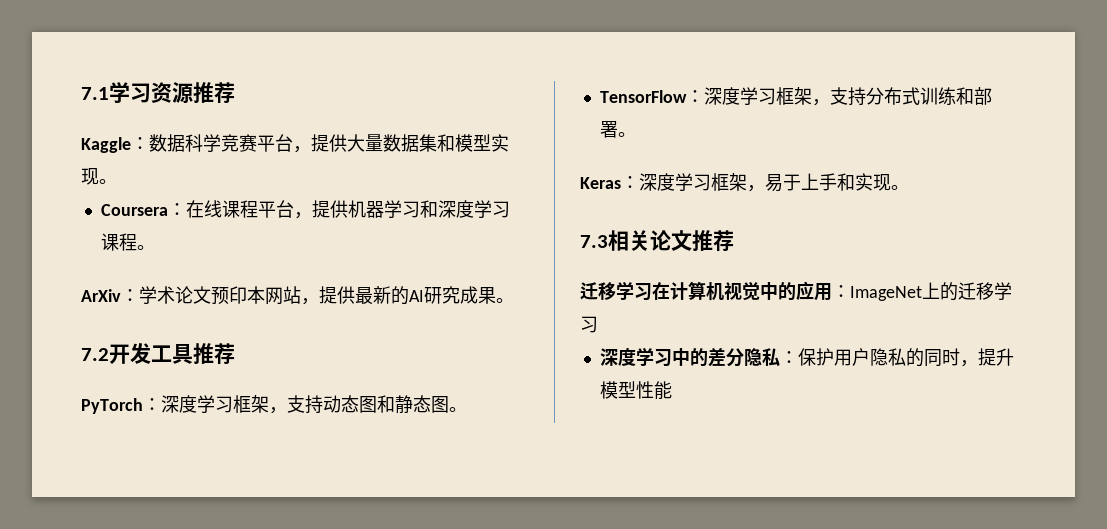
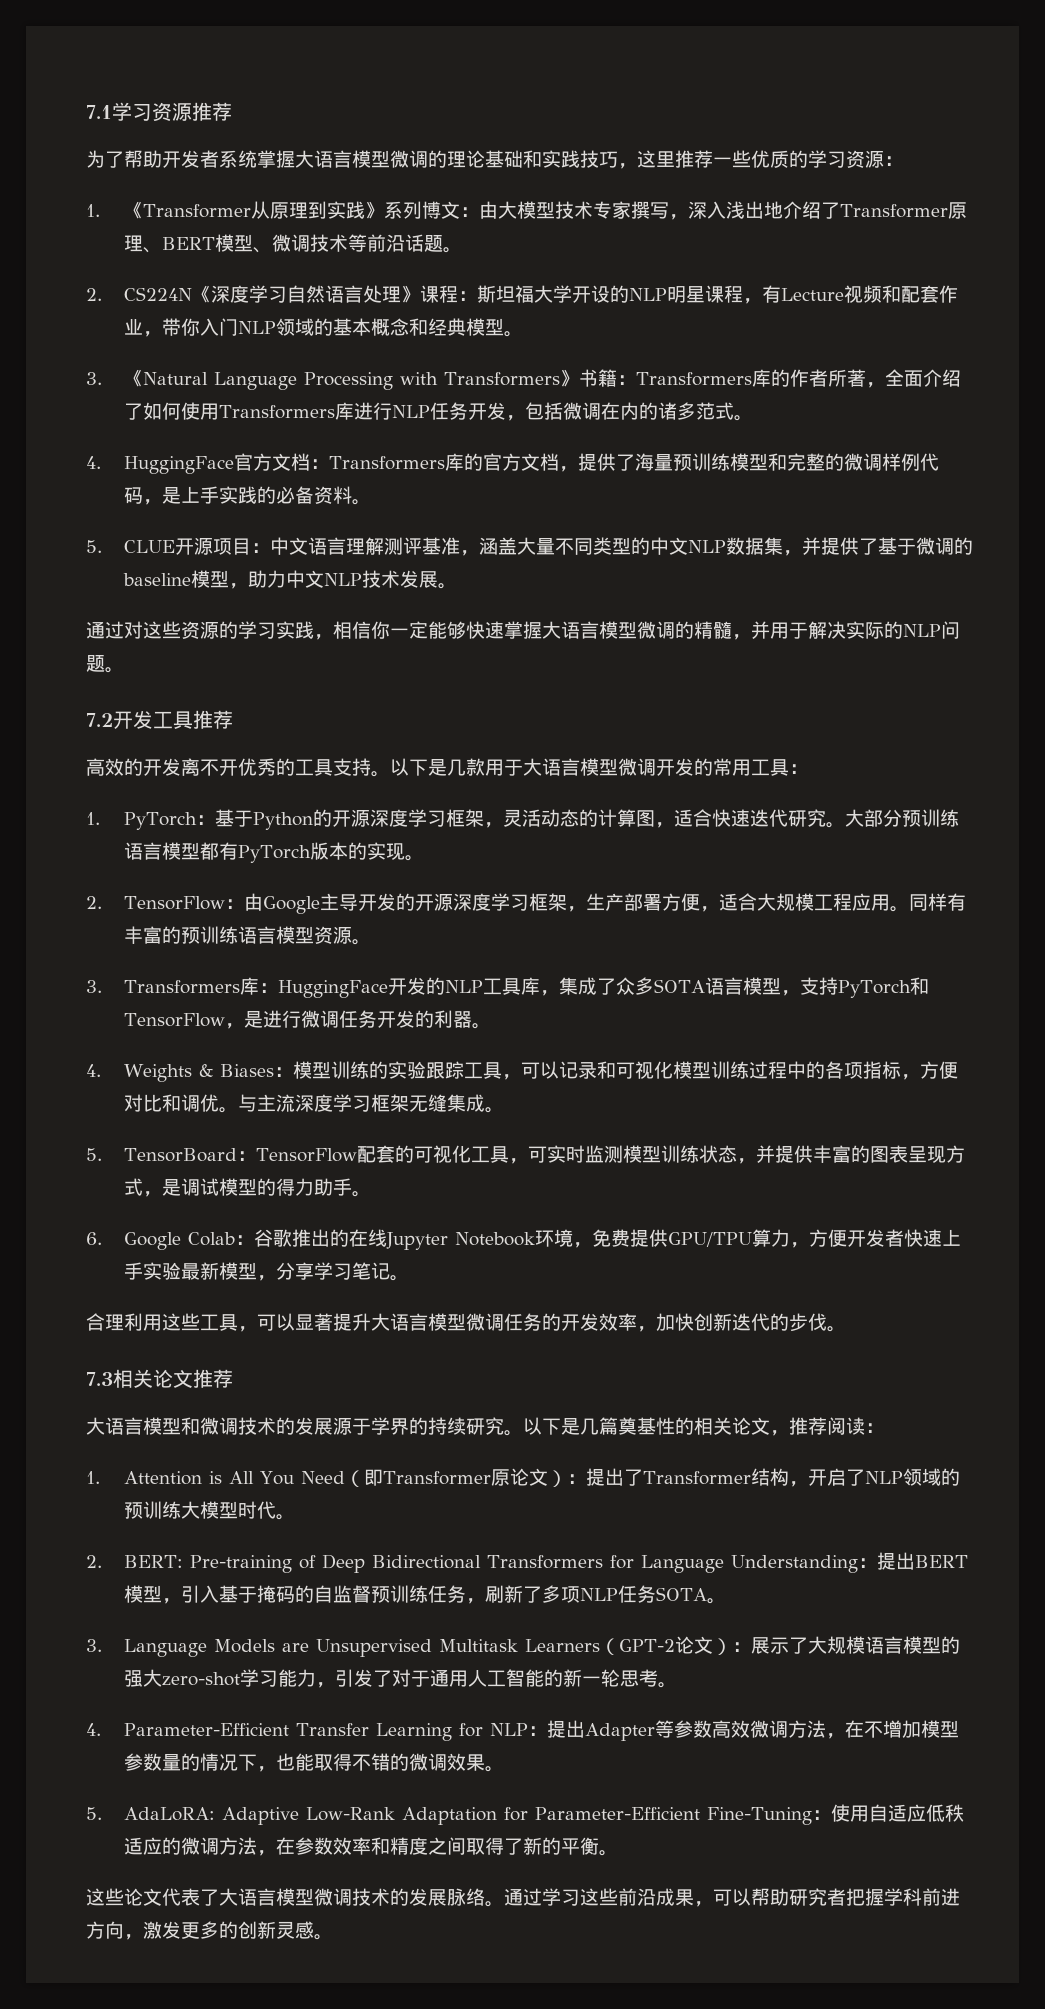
- Kaggle：数据科学竞赛平台，提供大量数据集和模型实现。
- Coursera：在线课程平台，提供机器学习和深度学习课程。
- ArXiv：学术论文预印本网站，提供最新的AI研究成果。
+ 为了帮助开发者系统掌握大语言模型微调的理论基础和实践技巧，这里推荐一些优质的学习资源：
+ 1.《Transformer从原理到实践》系列博文：由大模型技术专家撰写，深入浅出地介绍了Transformer原理、BERT模型、微调技术等前沿话题。
+ 2. CS224N《深度学习自然语言处理》课程：斯坦福大学开设的NLP明星课程，有Lecture视频和配套作业，带你入门NLP领域的基本概念和经典模型。
+ 3.《Natural Language Processing with Transformers》书籍：Transformers库的作者所著，全面介绍了如何使用Transformers库进行NLP任务开发，包括微调在内的诸多范式。
+ 4. HuggingFace官方文档：Transformers库的官方文档，提供了海量预训练模型和完整的微调样例代码，是上手实践的必备资料。
+ 5. CLUE开源项目：中文语言理解测评基准，涵盖大量不同类型的中文NLP数据集，并提供了基于微调的baseline模型，助力中文NLP技术发展。
+ 通过对这些资源的学习实践，相信你一定能够快速掌握大语言模型微调的精髓，并用于解决实际的NLP问题。
- PyTorch：深度学习框架，支持动态图和静态图。
- TensorFlow：深度学习框架，支持分布式训练和部署。
- Keras：深度学习框架，易于上手和实现。
+ 高效的开发离不开优秀的工具支持。以下是几款用于大语言模型微调开发的常用工具：
+ 1. PyTorch：基于Python的开源深度学习框架，灵活动态的计算图，适合快速迭代研究。大部分预训练语言模型都有PyTorch版本的实现。
+ 2. TensorFlow：由Google主导开发的开源深度学习框架，生产部署方便，适合大规模工程应用。同样有丰富的预训练语言模型资源。
+ 3. Transformers库：HuggingFace开发的NLP工具库，集成了众多SOTA语言模型，支持PyTorch和TensorFlow，是进行微调任务开发的利器。
+ 4. Weights & Biases：模型训练的实验跟踪工具，可以记录和可视化模型训练过程中的各项指标，方便对比和调优。与主流深度学习框架无缝集成。
+ 5. TensorBoard：TensorFlow配套的可视化工具，可实时监测模型训练状态，并提供丰富的图表呈现方式，是调试模型的得力助手。
+ 6. Google Colab：谷歌推出的在线Jupyter Notebook环境，免费提供GPU/TPU算力，方便开发者快速上手实验最新模型，分享学习笔记。
+ 合理利用这些工具，可以显著提升大语言模型微调任务的开发效率，加快创新迭代的步伐。
- 迁移学习在计算机视觉中的应用：ImageNet上的迁移学习
- 深度学习中的差分隐私：保护用户隐私的同时，提升模型性能
+ 大语言模型和微调技术的发展源于学界的持续研究。以下是几篇奠基性的相关论文，推荐阅读：
+ 1. Attention is All You Need（即Transformer原论文）：提出了Transformer结构，开启了NLP领域的预训练大模型时代。
+ 2. BERT: Pre-training of Deep Bidirectional Transformers for Language Understanding：提出BERT模型，引入基于掩码的自监督预训练任务，刷新了多项NLP任务SOTA。
+ 3. Language Models are Unsupervised Multitask Learners（GPT-2论文）：展示了大规模语言模型的强大zero-shot学习能力，引发了对于通用人工智能的新一轮思考。
+ 4. Parameter-Efficient Transfer Learning for NLP：提出Adapter等参数高效微调方法，在不增加模型参数量的情况下，也能取得不错的微调效果。
+ 5. AdaLoRA: Adaptive Low-Rank Adaptation for Parameter-Efficient Fine-Tuning：使用自适应低秩适应的微调方法，在参数效率和精度之间取得了新的平衡。
+ 这些论文代表了大语言模型微调技术的发展脉络。通过学习这些前沿成果，可以帮助研究者把握学科前进方向，激发更多的创新灵感。

